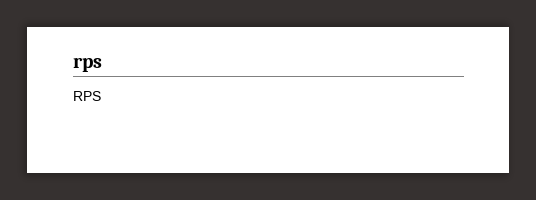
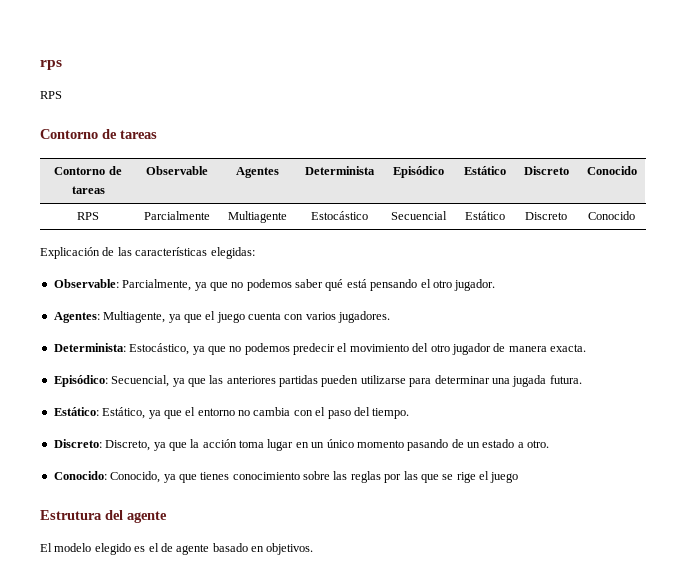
  rps
  RPS
+ Contorno de tareas
+ Contorno de tareas | Observable | Agentes | Determinista | Episódico | Estático | Discreto | Conocido
+ RPS | Parcialmente | Multiagente | Estocástico | Secuencial | Estático | Discreto | Conocido
+ Explicación de las características elegidas:
+ Observable: Parcialmente, ya que no podemos saber qué está pensando el otro jugador.
+ Agentes: Multiagente, ya que el juego cuenta con varios jugadores.
+ Determinista: Estocástico, ya que no podemos predecir el movimiento del otro jugador de manera exacta.
+ Episódico: Secuencial, ya que las anteriores partidas pueden utilizarse para determinar una jugada futura.
+ Estático: Estático, ya que el entorno no cambia con el paso del tiempo.
+ Discreto: Discreto, ya que la acción toma lugar en un único momento pasando de un estado a otro.
+ Conocido: Conocido, ya que tienes conocimiento sobre las reglas por las que se rige el juego
+ Estrutura del agente
+ El modelo elegido es el de agente basado en objetivos.

